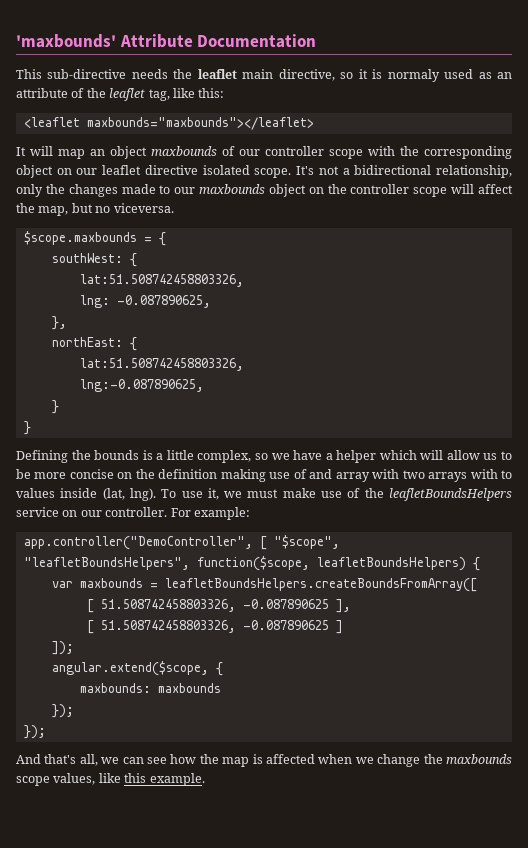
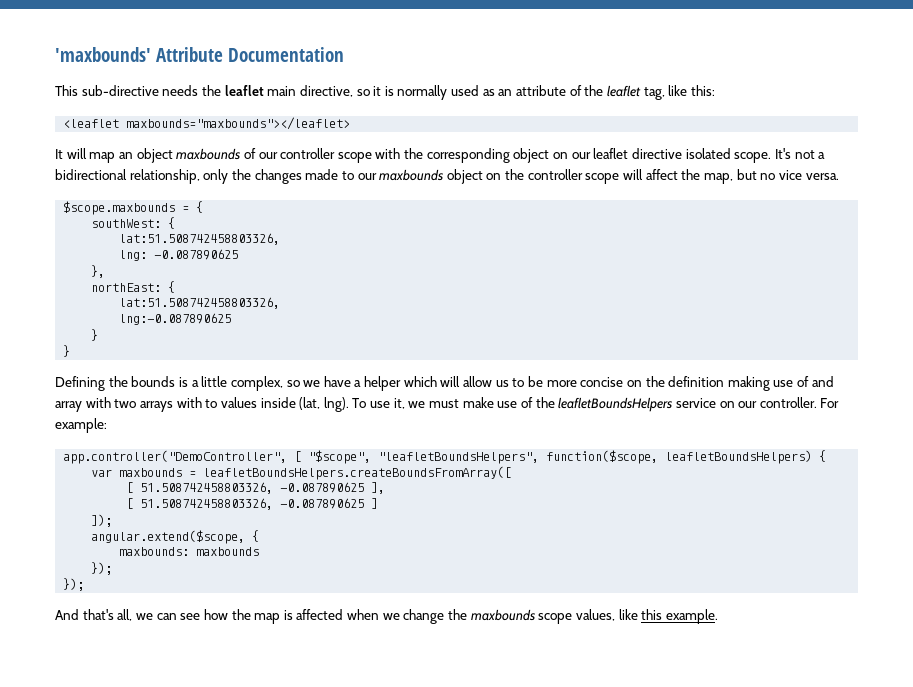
- This sub-directive needs the leaflet main directive, so it is normaly used as an attribute of the leaflet tag, like this:
+ This sub-directive needs the leaflet main directive, so it is normally used as an attribute of the leaflet tag, like this:
- It's not a bidirectional relationship, only the changes made to our maxbounds object on the controller scope will affect the map, but no viceversa.
+ It's not a bidirectional relationship, only the changes made to our maxbounds object on the controller scope will affect the map, but no vice versa.
- lng: -0.087890625,
+ lng: -0.087890625
- lng:-0.087890625,
+ lng:-0.087890625

